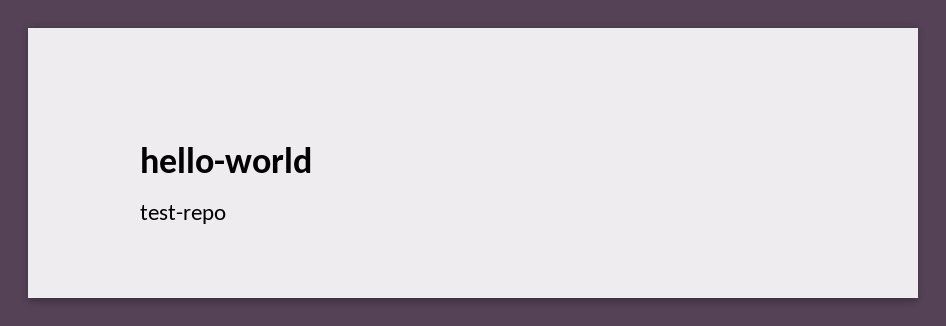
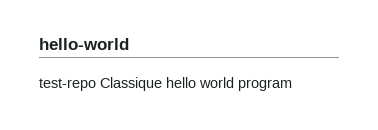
- test-repo
+ test-repo Classique hello world program

